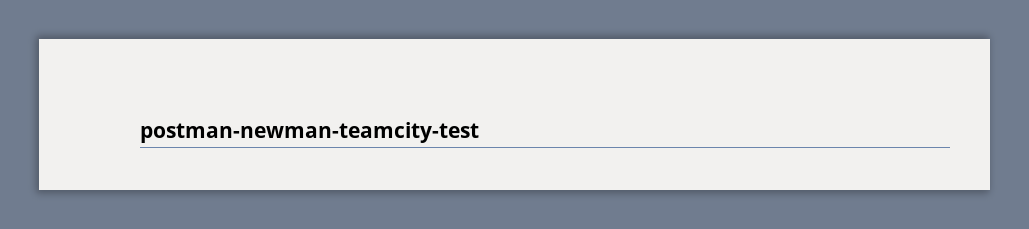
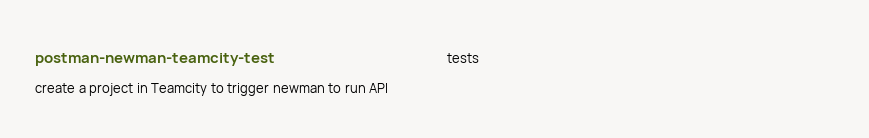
+ create a project in Teamcity to trigger newman to run API tests

